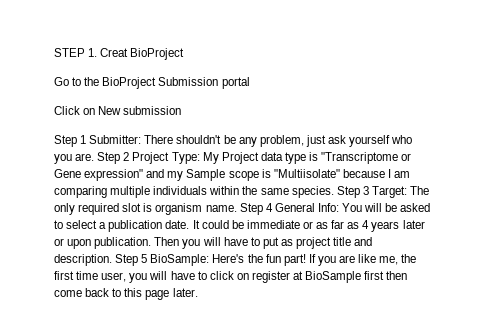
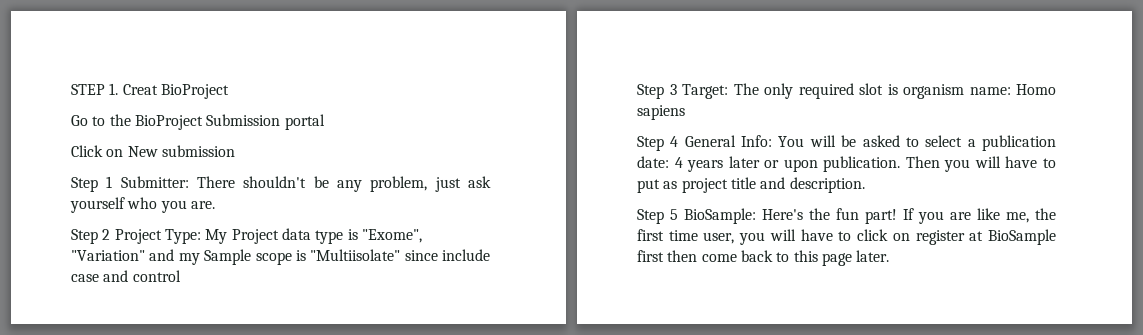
- Step 1 Submitter: There shouldn't be any problem, just ask yourself who you are. Step 2 Project Type: My Project data type is "Transcriptome or Gene expression" and my Sample scope is "Multiisolate" because I am comparing multiple individuals within the same species. Step 3 Target: The only required slot is organism name. Step 4 General Info: You will be asked to select a publication date. It could be immediate or as far as 4 years later or upon publication.
+ Step 1 Submitter: There shouldn't be any problem, just ask yourself who you are.
+ Step 2 Project Type: My Project data type is "Exome", "Variation" and my Sample scope is "Multiisolate" since include case and control
+ Step 3 Target: The only required slot is organism name: Homo sapiens
+ Step 4 General Info: You will be asked to select a publication date: 4 years later or upon publication.
- Then you will have to put as project title and description. Step 5 BioSample: Here's the fun part!
+ Then you will have to put as project title and description.
+ Step 5 BioSample: Here's the fun part!

